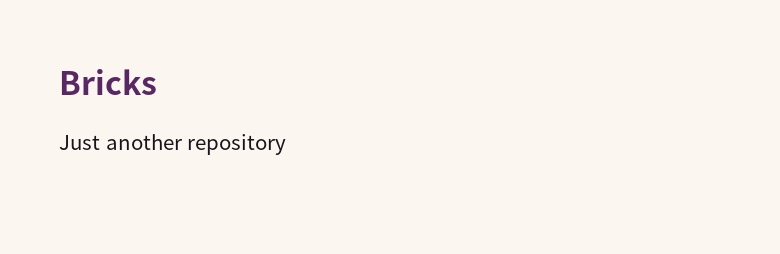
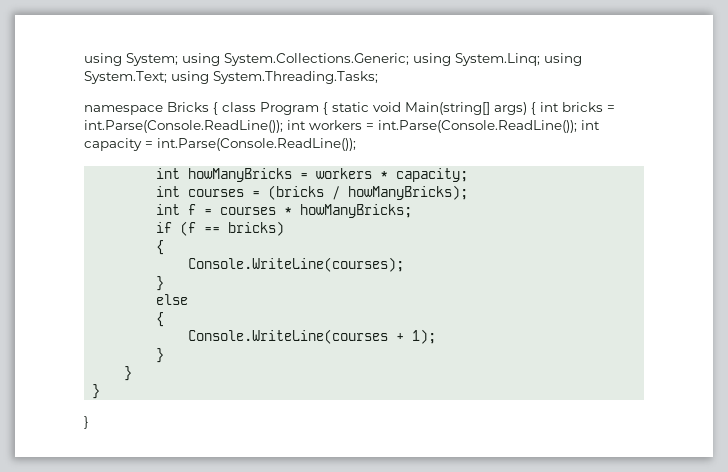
- Bricks
- Just another repository
+ using System; using System.Collections.Generic; using System.Linq; using System.Text; using System.Threading.Tasks;
+ namespace Bricks { class Program { static void Main(string[] args) { int bricks = int.Parse(Console.ReadLine()); int workers = int.Parse(Console.ReadLine()); int capacity = int.Parse(Console.ReadLine());
+ int howManyBricks = workers * capacity;
+ int courses = (bricks / howManyBricks);
+ int f = courses * howManyBricks;
+ if (f == bricks)
+ {
+ Console.WriteLine(courses);
+ }
+ else
+ {
+ Console.WriteLine(courses + 1);
+ }
+ }
+ }
+ }

